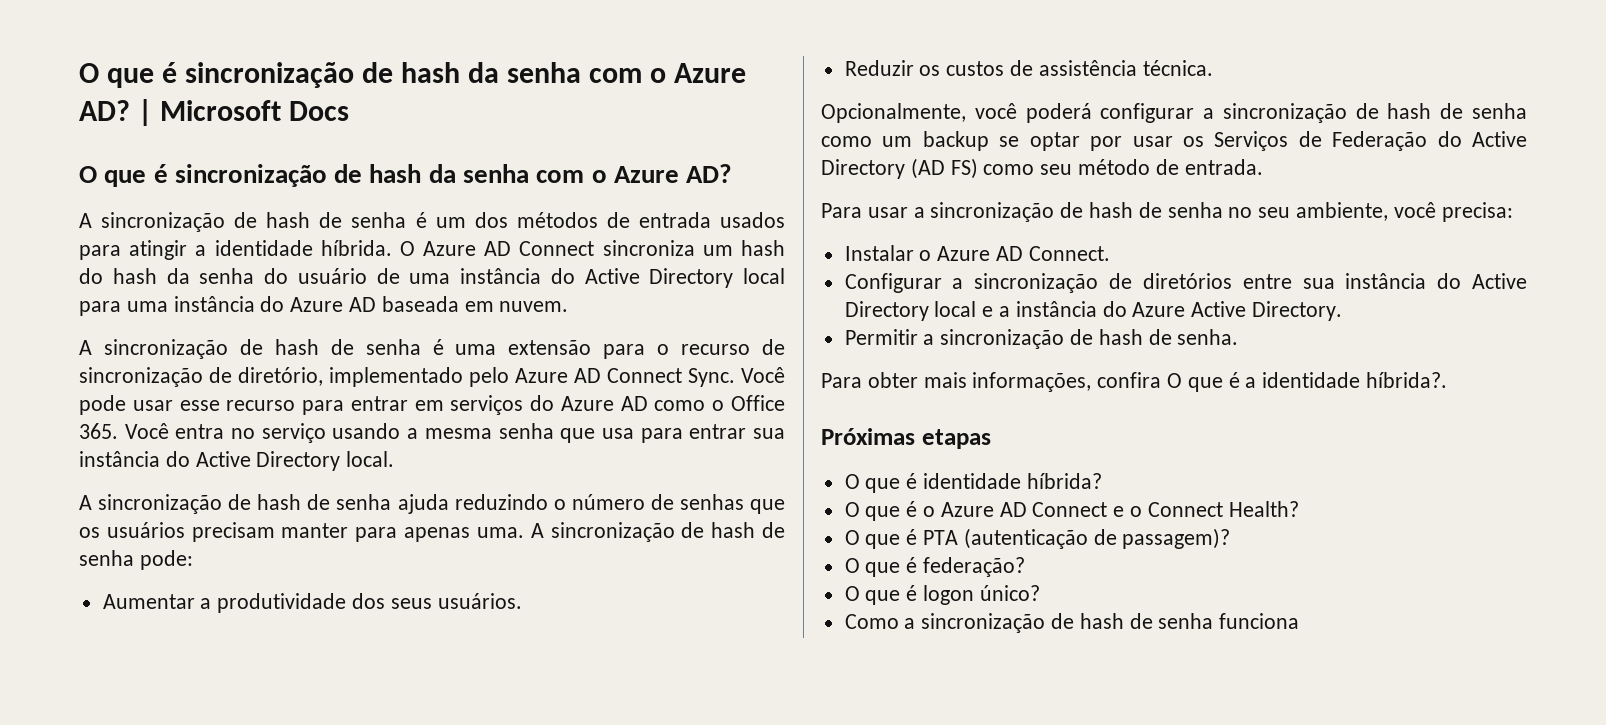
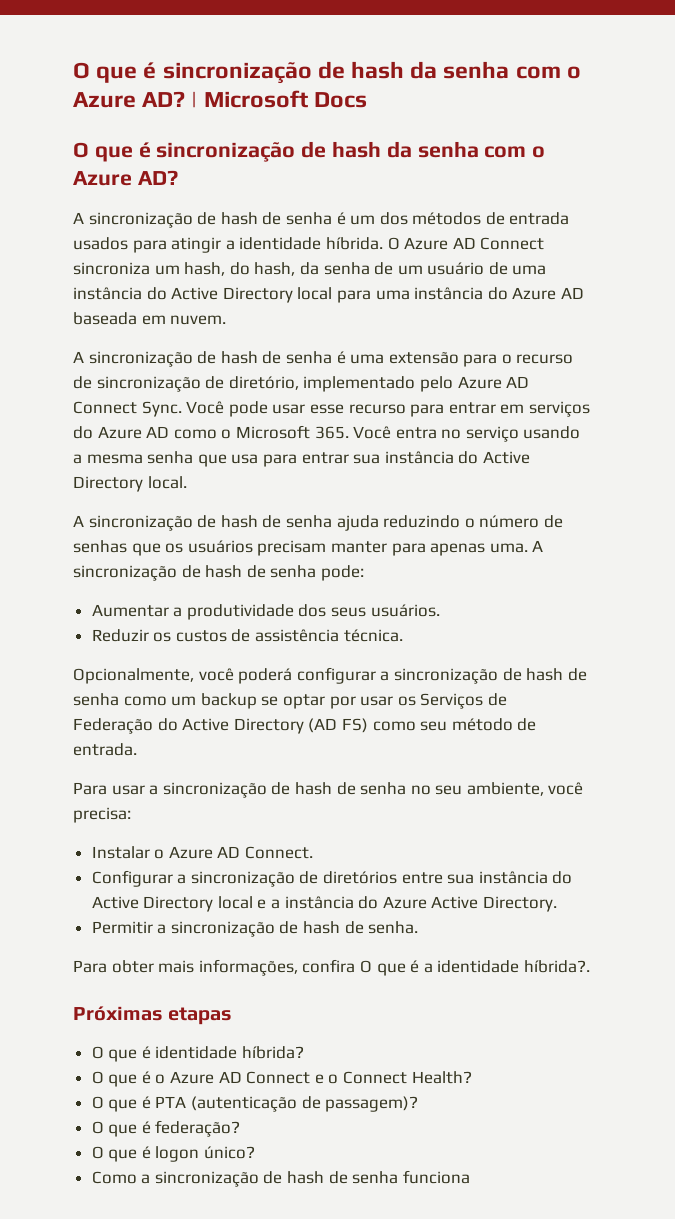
- O Azure AD Connect sincroniza um hash do hash da senha do usuário de uma instância do Active Directory local para uma instância do Azure AD baseada em nuvem.
+ O Azure AD Connect sincroniza um hash, do hash, da senha de um usuário de uma instância do Active Directory local para uma instância do Azure AD baseada em nuvem.
- Você pode usar esse recurso para entrar em serviços do Azure AD como o Office 365. Você entra no serviço usando a mesma senha que usa para entrar sua instância do Active Directory local.
+ Você pode usar esse recurso para entrar em serviços do Azure AD como o Microsoft 365. Você entra no serviço usando a mesma senha que usa para entrar sua instância do Active Directory local.

